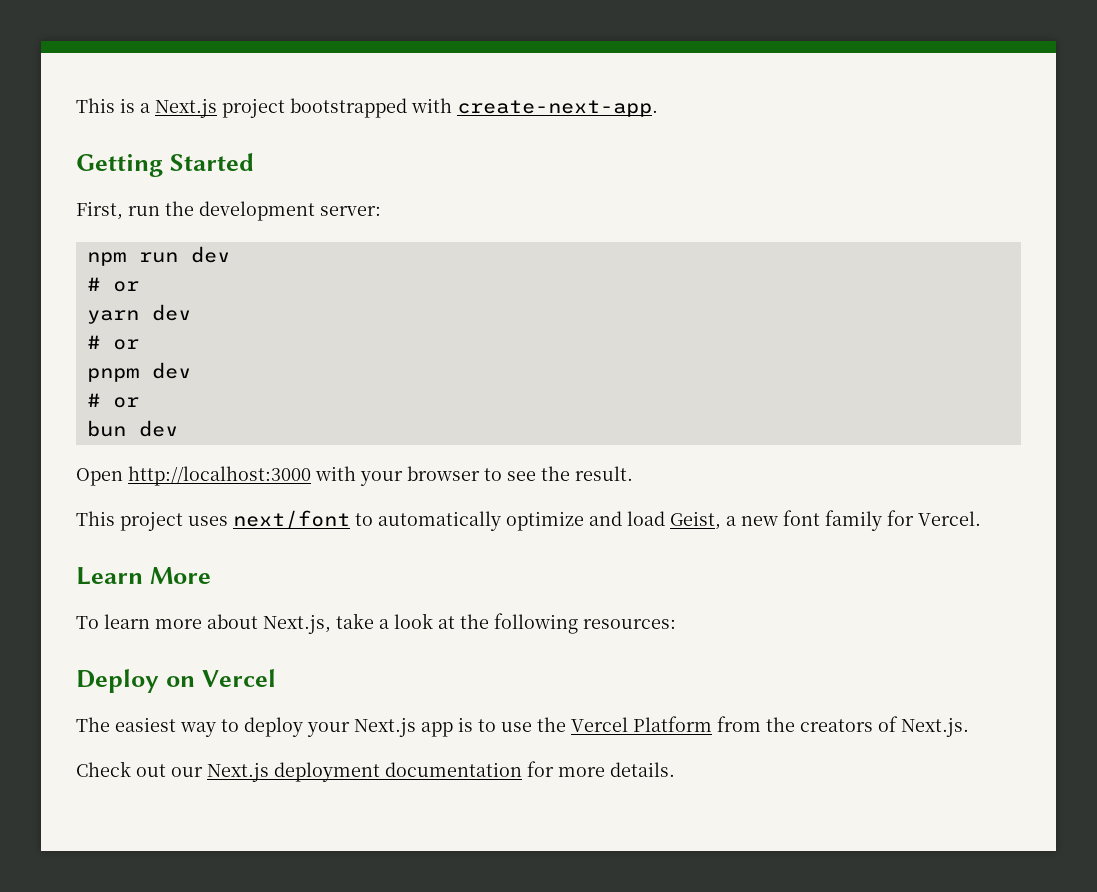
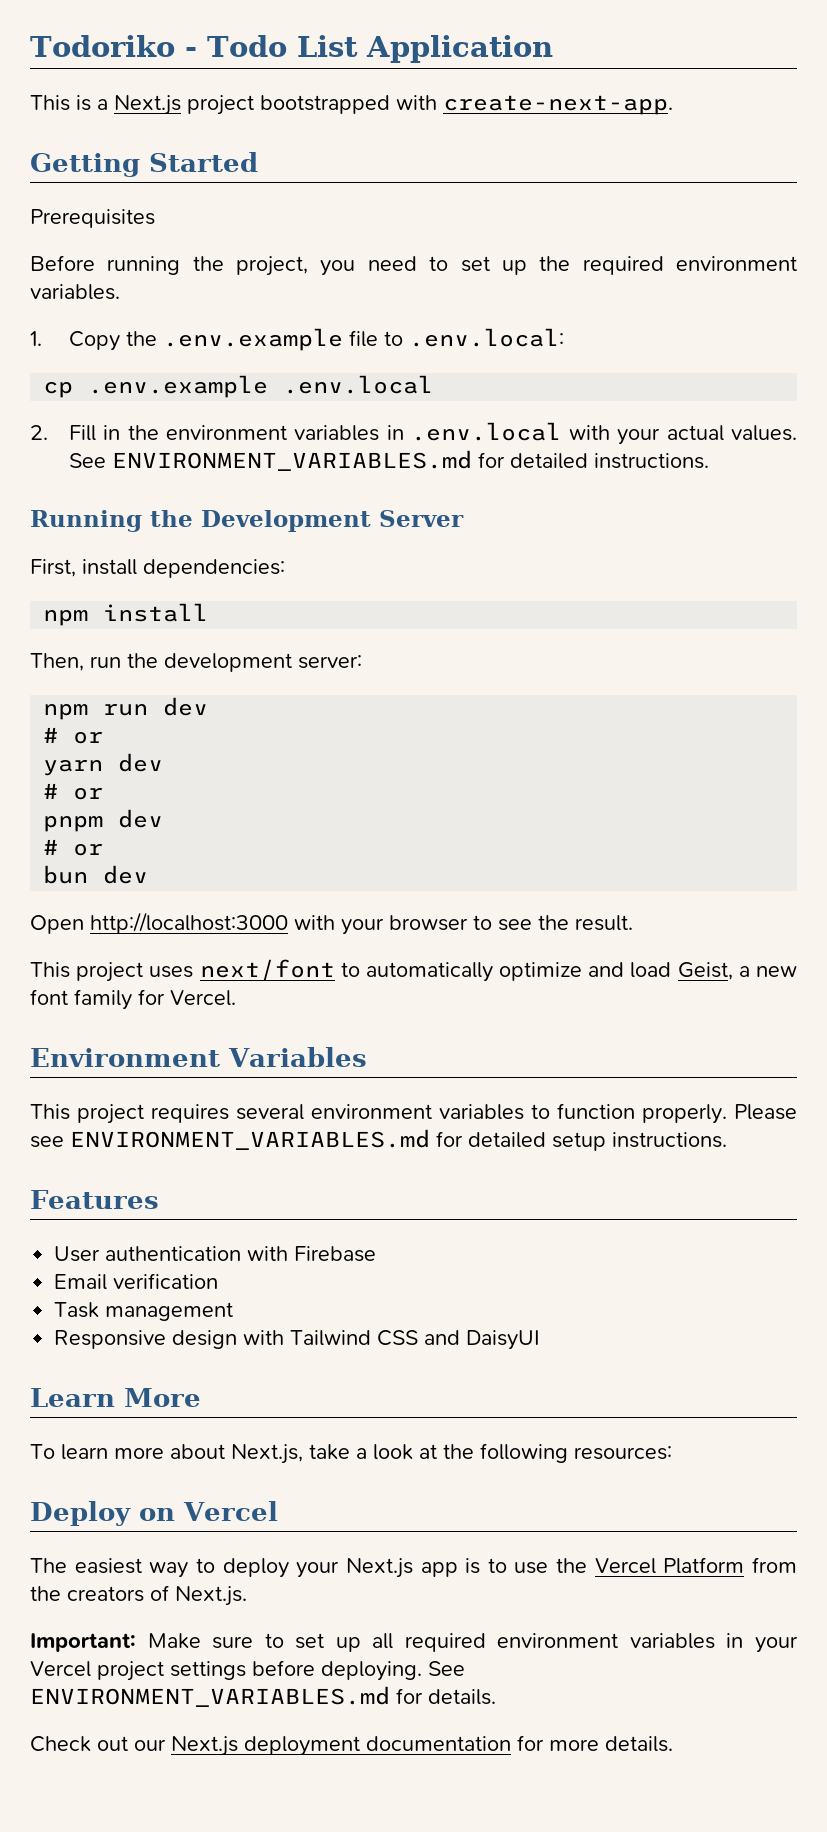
+ Todoriko - Todo List Application
- First, run the development server:
+ Prerequisites
+ Before running the project, you need to set up the required environment variables.
+ 1. Copy the .env.example file to .env.local:
+ cp .env.example .env.local
+ 2. Fill in the environment variables in .env.local with your actual values. See ENVIRONMENT_VARIABLES.md for detailed instructions.
+ Running the Development Server
+ First, install dependencies:
+ npm install
+ Then, run the development server:
+ Environment Variables
+ This project requires several environment variables to function properly. Please see ENVIRONMENT_VARIABLES.md for detailed setup instructions.
+ Features
+ User authentication with Firebase
+ Email verification
+ Task management
+ Responsive design with Tailwind CSS and DaisyUI
+ Important: Make sure to set up all required environment variables in your Vercel project settings before deploying. See ENVIRONMENT_VARIABLES.md for details.

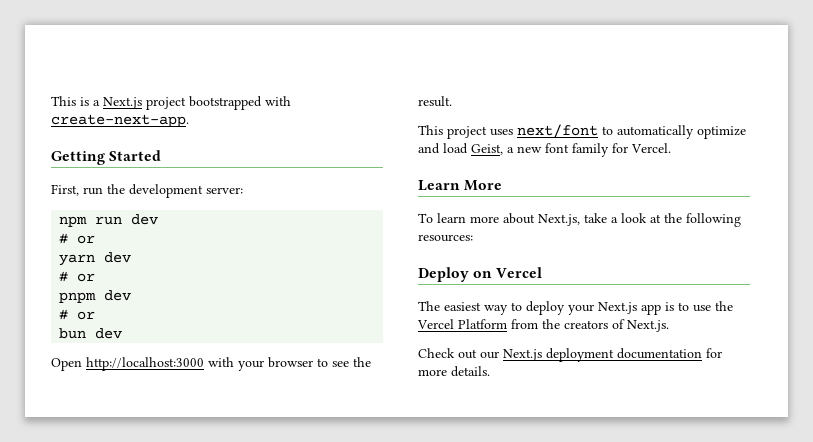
- Todoriko - Todo List Application
- Prerequisites
- Before running the project, you need to set up the required environment variables.
- 1. Copy the .env.example file to .env.local:
- cp .env.example .env.local
- 2. Fill in the environment variables in .env.local with your actual values. See ENVIRONMENT_VARIABLES.md for detailed instructions.
- Running the Development Server
- First, install dependencies:
- npm install
- Then, run the development server:
+ First, run the development server:
- Environment Variables
- This project requires several environment variables to function properly. Please see ENVIRONMENT_VARIABLES.md for detailed setup instructions.
- Features
- User authentication with Firebase
- Email verification
- Task management
- Responsive design with Tailwind CSS and DaisyUI
- Important: Make sure to set up all required environment variables in your Vercel project settings before deploying. See ENVIRONMENT_VARIABLES.md for details.

